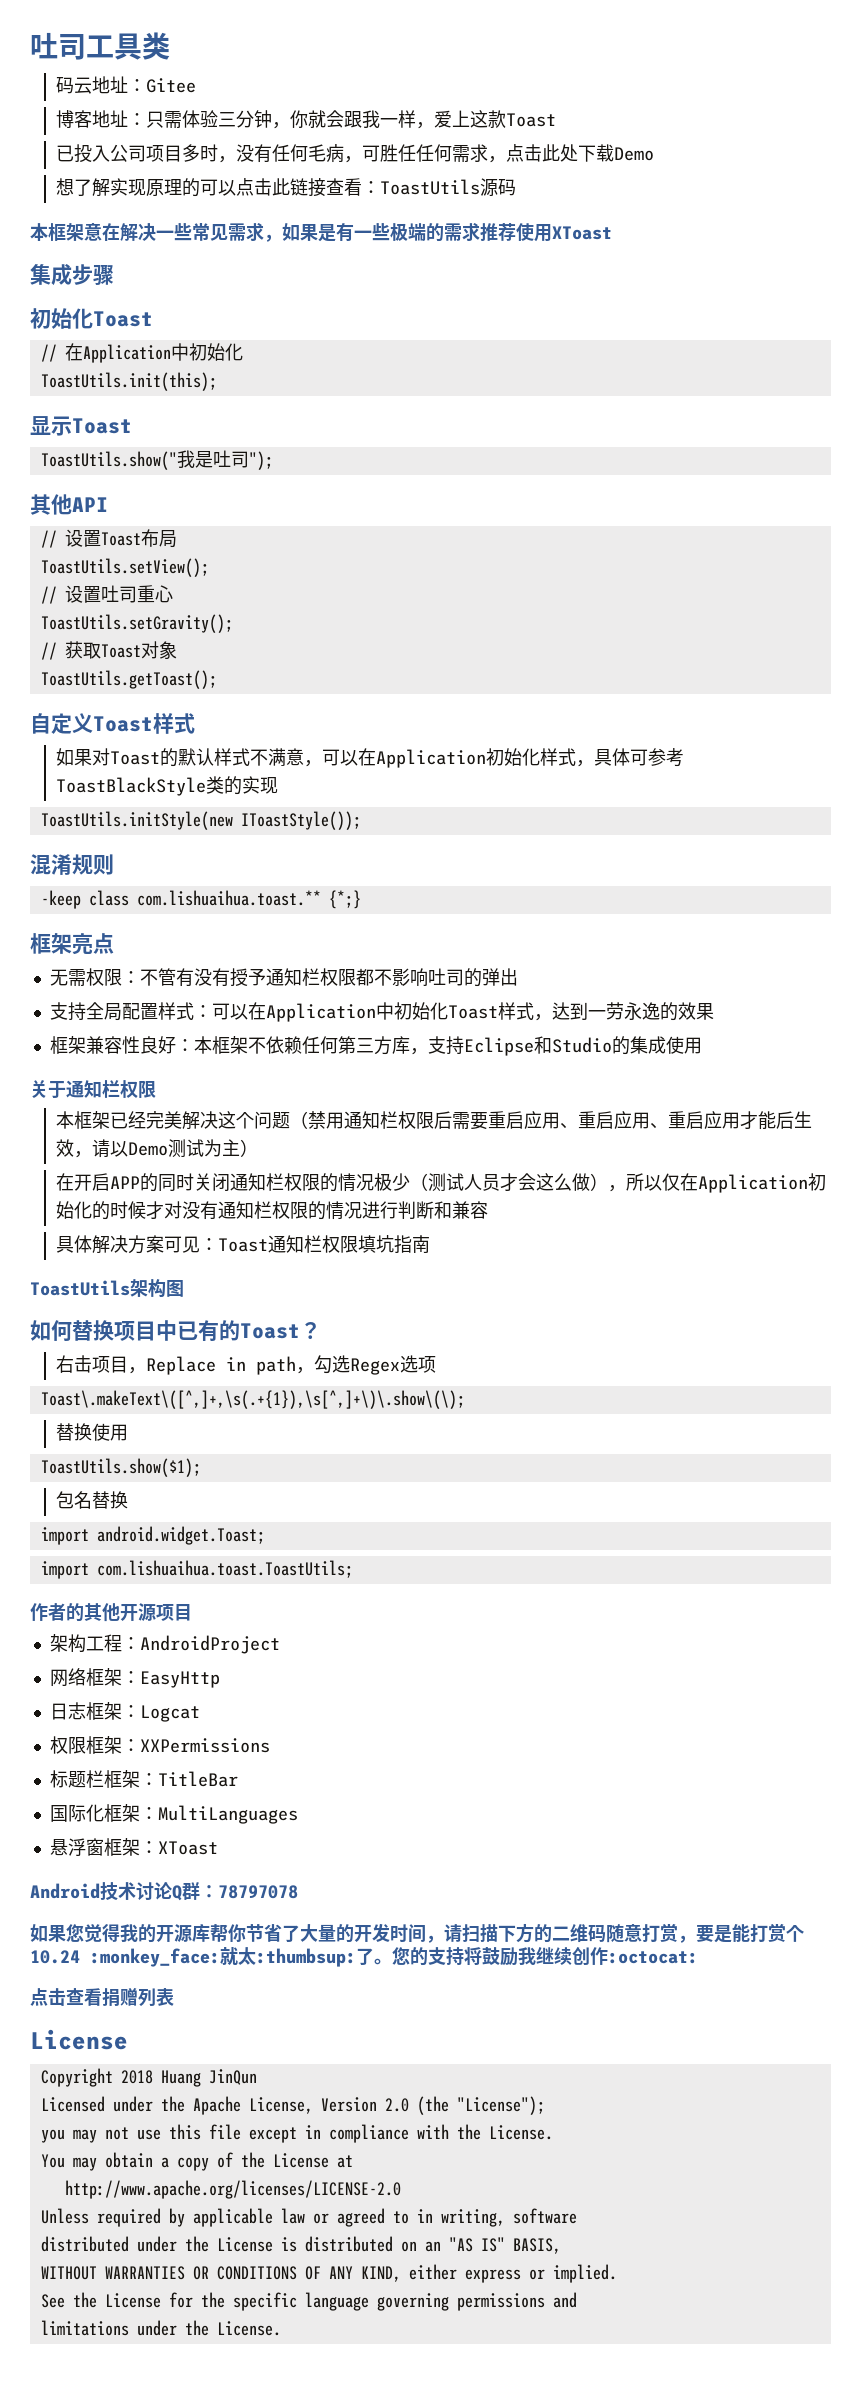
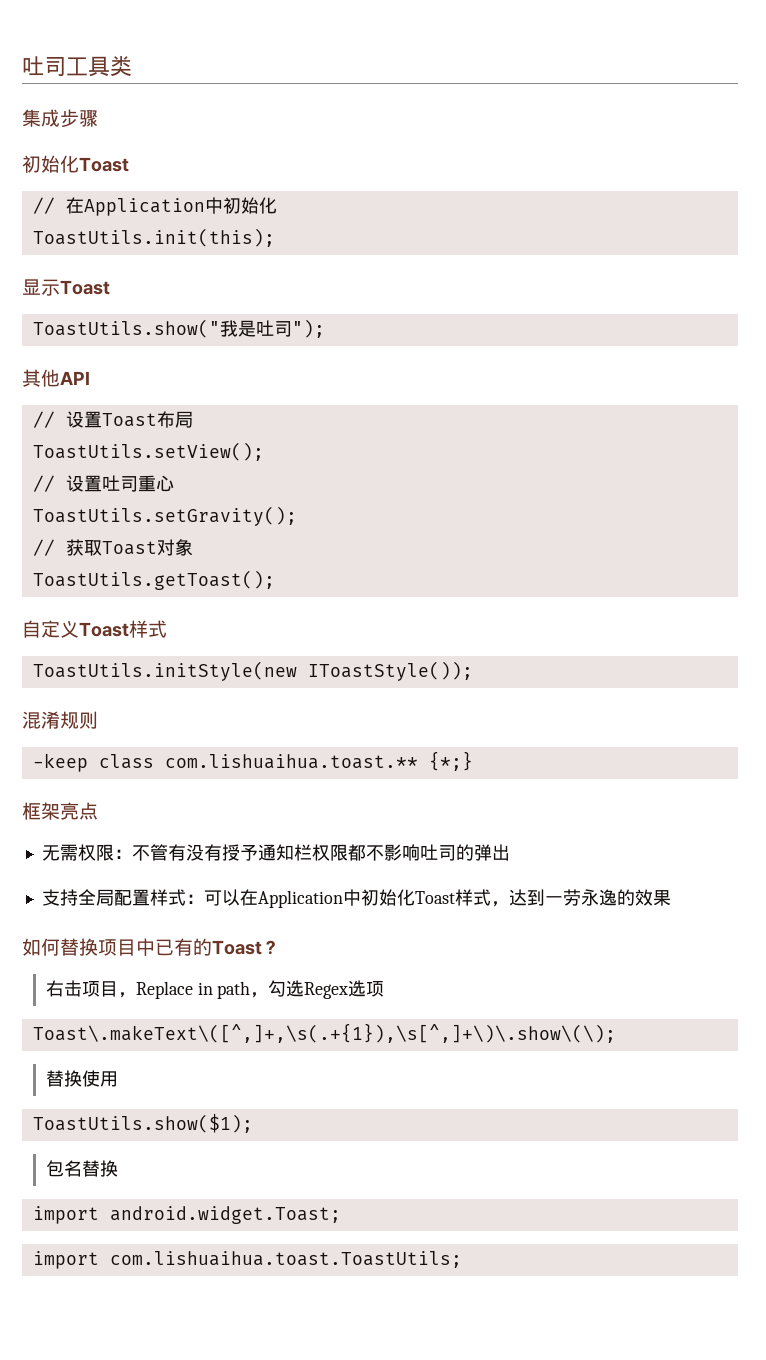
- 码云地址：Gitee
- 博客地址：只需体验三分钟，你就会跟我一样，爱上这款Toast
- 已投入公司项目多时，没有任何毛病，可胜任任何需求，点击此处下载Demo
- 想了解实现原理的可以点击此链接查看：ToastUtils源码
- 本框架意在解决一些常见需求，如果是有一些极端的需求推荐使用XToast
- 如果对Toast的默认样式不满意，可以在Application初始化样式，具体可参考ToastBlackStyle类的实现
- 框架兼容性良好：本框架不依赖任何第三方库，支持Eclipse和Studio的集成使用
- 关于通知栏权限
- 本框架已经完美解决这个问题（禁用通知栏权限后需要重启应用、重启应用、重启应用才能后生效，请以Demo测试为主）
- 在开启APP的同时关闭通知栏权限的情况极少（测试人员才会这么做），所以仅在Application初始化的时候才对没有通知栏权限的情况进行判断和兼容
- 具体解决方案可见：Toast通知栏权限填坑指南
- ToastUtils架构图
- 作者的其他开源项目
- 架构工程：AndroidProject
- 网络框架：EasyHttp
- 日志框架：Logcat
- 权限框架：XXPermissions
- 标题栏框架：TitleBar
- 国际化框架：MultiLanguages
- 悬浮窗框架：XToast
- Android技术讨论Q群：78797078
- 如果您觉得我的开源库帮你节省了大量的开发时间，请扫描下方的二维码随意打赏，要是能打赏个10.24 :monkey_face:就太:thumbsup:了。您的支持将鼓励我继续创作:octocat:
- 点击查看捐赠列表
- License
- Copyright 2018 Huang JinQun
- Licensed under the Apache License, Version 2.0 (the "License");
- you may not use this file except in compliance with the License.
- You may obtain a copy of the License at
- http://www.apache.org/licenses/LICENSE-2.0
- Unless required by applicable law or agreed to in writing, software
- distributed under the License is distributed on an "AS IS" BASIS,
- WITHOUT WARRANTIES OR CONDITIONS OF ANY KIND, either express or implied.
- See the License for the specific language governing permissions and
- limitations under the License.

